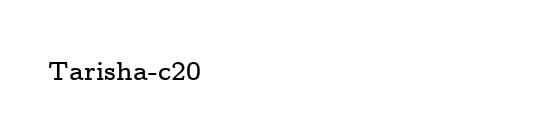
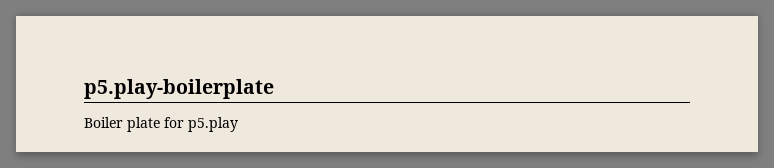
- Tarisha-c20
+ p5.play-boilerplate
+ Boiler plate for p5.play

